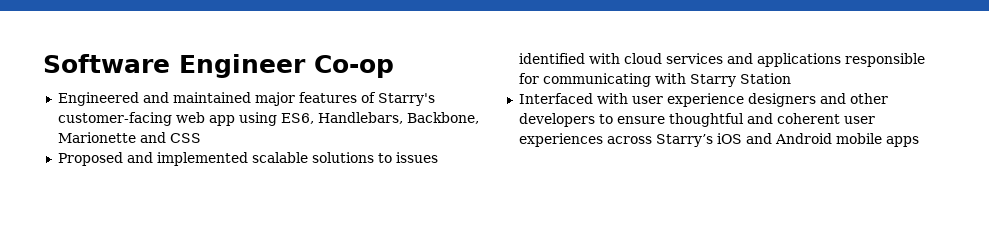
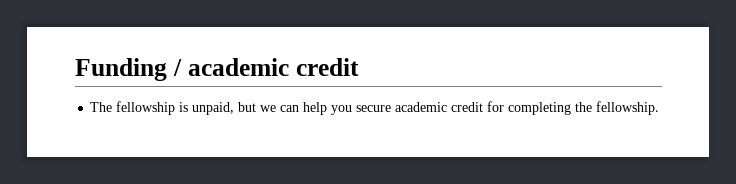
- Software Engineer Co-op
- Engineered and maintained major features of Starry's customer-facing web app using ES6, Handlebars, Backbone, Marionette and CSS
- Proposed and implemented scalable solutions to issues identified with cloud services and applications responsible for communicating with Starry Station
- Interfaced with user experience designers and other developers to ensure thoughtful and coherent user experiences across Starry’s iOS and Android mobile apps
+ Funding / academic credit
+ The fellowship is unpaid, but we can help you secure academic credit for completing the fellowship.

